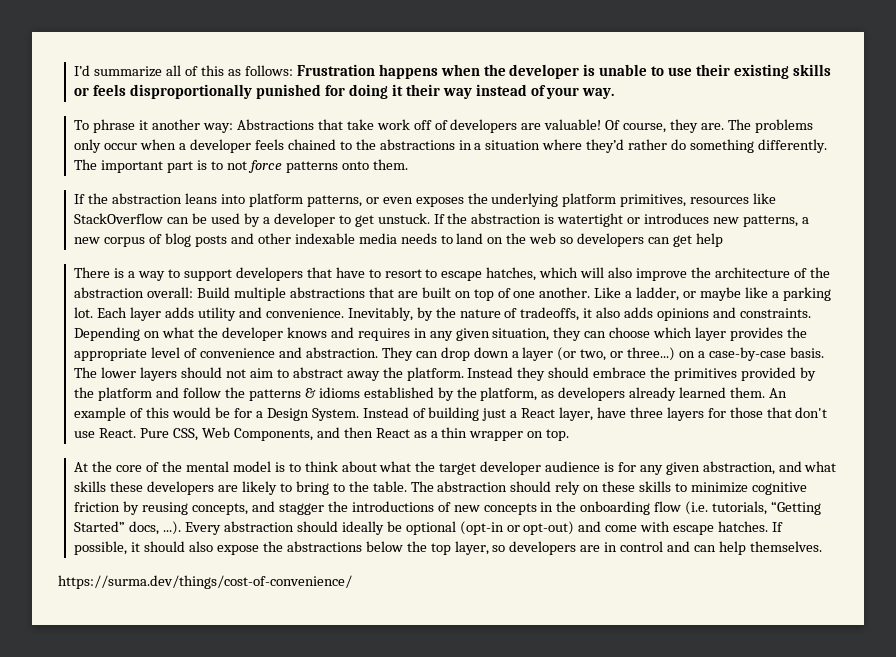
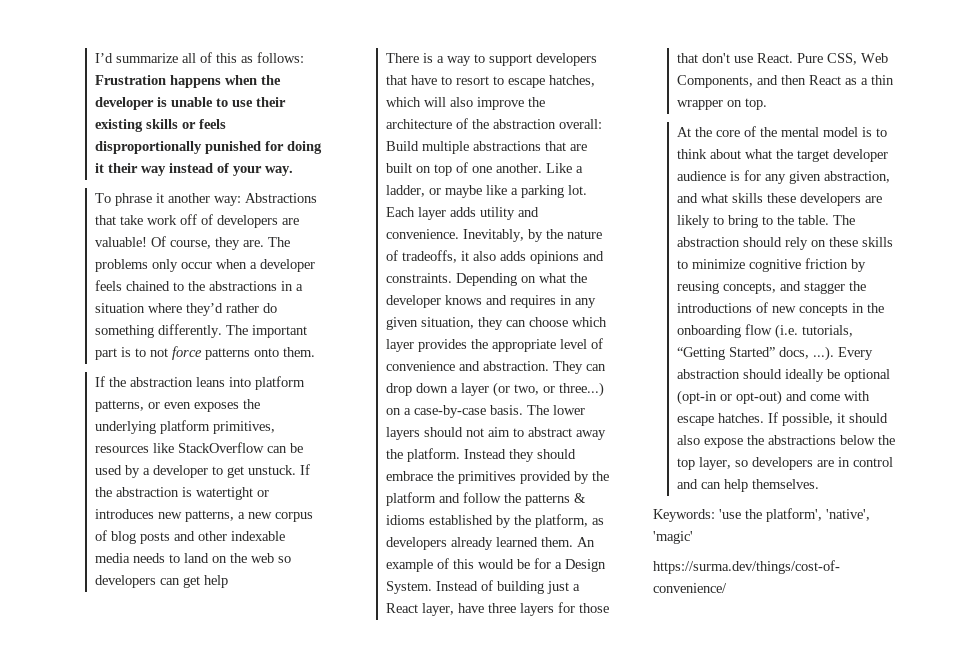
+ Keywords: 'use the platform', 'native', 'magic'

